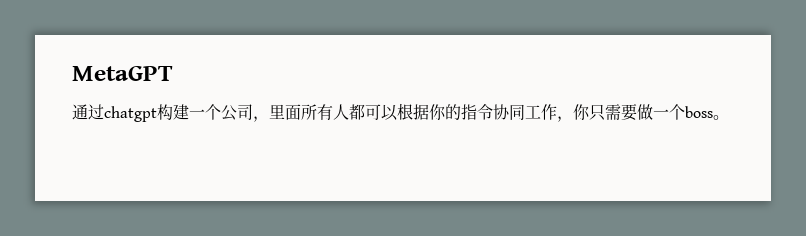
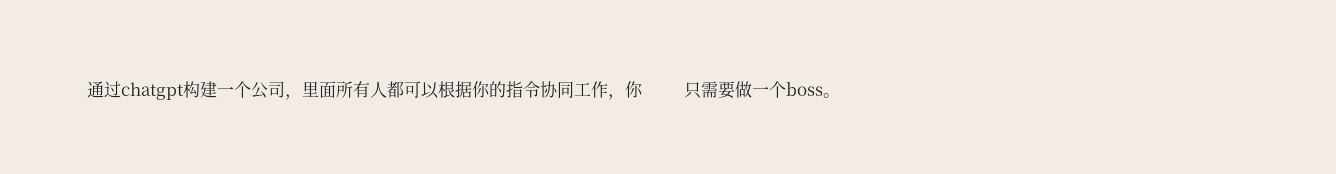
- MetaGPT

